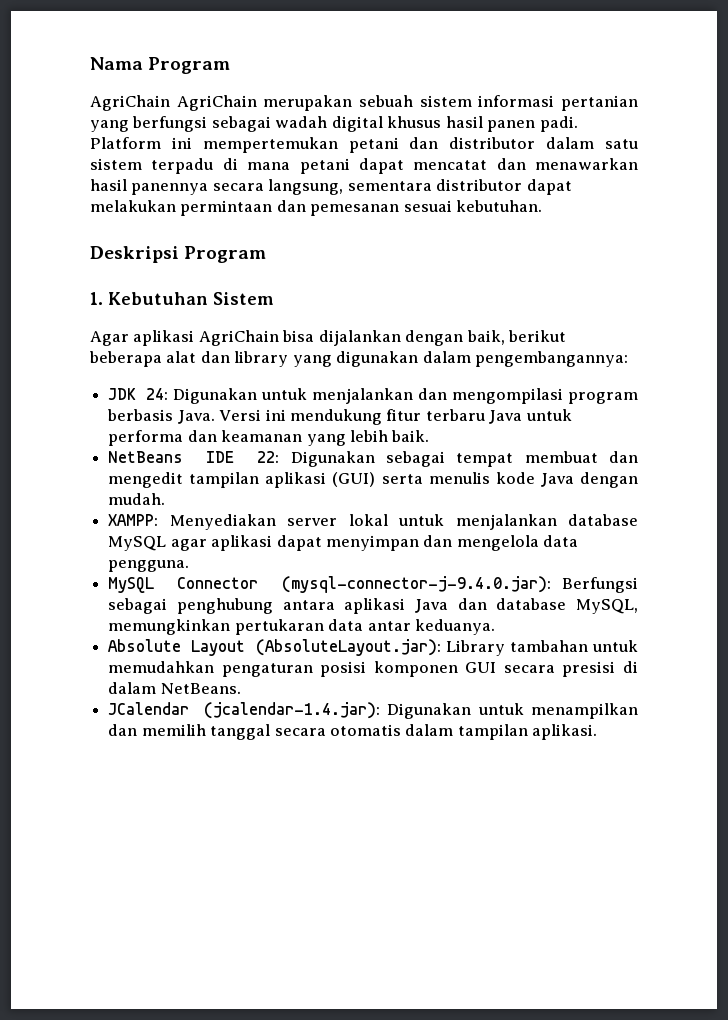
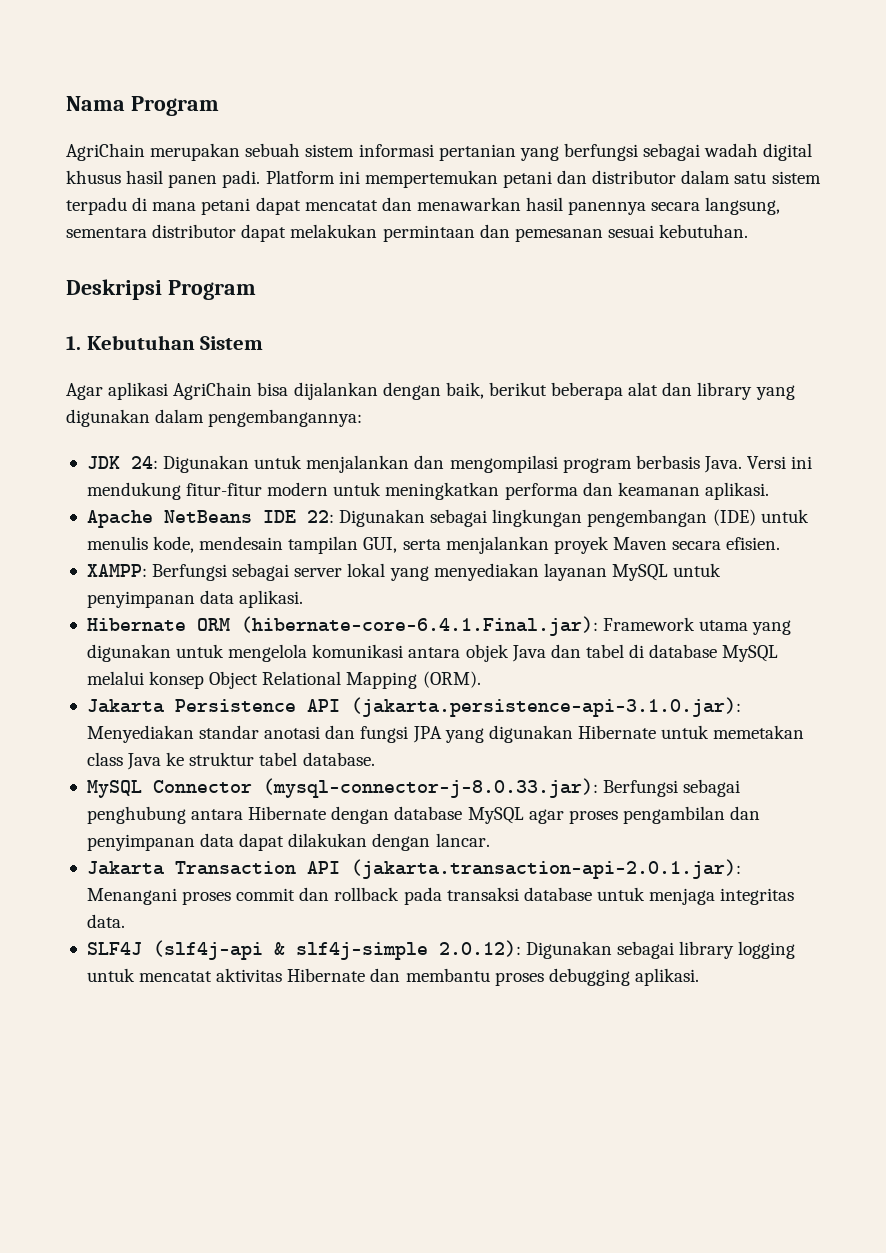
- AgriChain AgriChain merupakan sebuah sistem informasi pertanian yang berfungsi sebagai wadah digital khusus hasil panen padi.
+ AgriChain merupakan sebuah sistem informasi pertanian yang berfungsi sebagai wadah digital khusus hasil panen padi.
- Versi ini mendukung fitur terbaru Java untuk performa dan keamanan yang lebih baik.
- NetBeans IDE 22: Digunakan sebagai tempat membuat dan mengedit tampilan aplikasi (GUI) serta menulis kode Java dengan mudah.
- XAMPP: Menyediakan server lokal untuk menjalankan database MySQL agar aplikasi dapat menyimpan dan mengelola data pengguna.
+ Versi ini mendukung fitur-fitur modern untuk meningkatkan performa dan keamanan aplikasi.
+ Apache NetBeans IDE 22: Digunakan sebagai lingkungan pengembangan (IDE) untuk menulis kode, mendesain tampilan GUI, serta menjalankan proyek Maven secara efisien.
+ XAMPP: Berfungsi sebagai server lokal yang menyediakan layanan MySQL untuk penyimpanan data aplikasi.
+ Hibernate ORM (hibernate-core-6.4.1.Final.jar): Framework utama yang digunakan untuk mengelola komunikasi antara objek Java dan tabel di database MySQL melalui konsep Object Relational Mapping (ORM).
+ Jakarta Persistence API (jakarta.persistence-api-3.1.0.jar): Menyediakan standar anotasi dan fungsi JPA yang digunakan Hibernate untuk memetakan class Java ke struktur tabel database.
- MySQL Connector (mysql-connector-j-9.4.0.jar): Berfungsi sebagai penghubung antara aplikasi Java dan database MySQL, memungkinkan pertukaran data antar keduanya.
- Absolute Layout (AbsoluteLayout.jar): Library tambahan untuk memudahkan pengaturan posisi komponen GUI secara presisi di dalam NetBeans.
- JCalendar (jcalendar-1.4.jar): Digunakan untuk menampilkan dan memilih tanggal secara otomatis dalam tampilan aplikasi.
+ MySQL Connector (mysql-connector-j-8.0.33.jar): Berfungsi sebagai penghubung antara Hibernate dengan database MySQL agar proses pengambilan dan penyimpanan data dapat dilakukan dengan lancar.
+ Jakarta Transaction API (jakarta.transaction-api-2.0.1.jar): Menangani proses commit dan rollback pada transaksi database untuk menjaga integritas data.
+ SLF4J (slf4j-api & slf4j-simple 2.0.12): Digunakan sebagai library logging untuk mencatat aktivitas Hibernate dan membantu proses debugging aplikasi.

